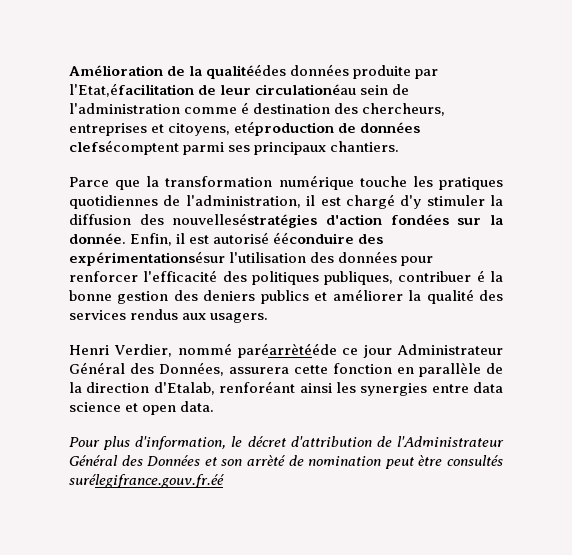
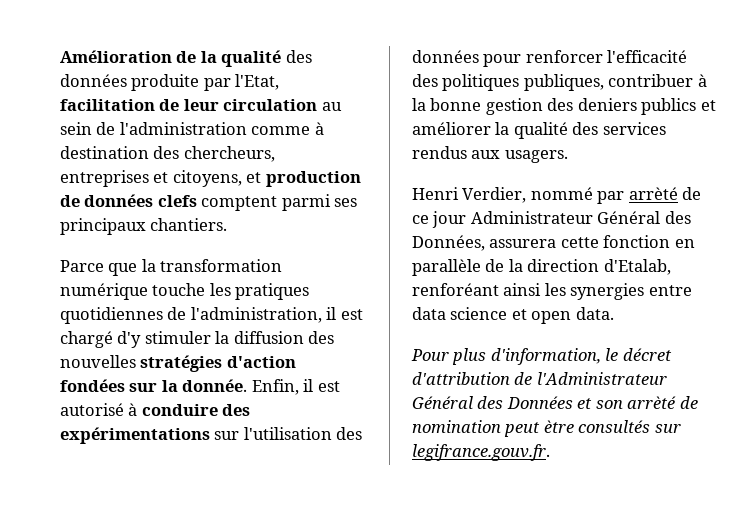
- Amélioration de la qualitéédes données produite par l'Etat,éfacilitation de leur circulationéau sein de l'administration comme é destination des chercheurs, entreprises et citoyens, etéproduction de données clefsécomptent parmi ses principaux chantiers.
+ Amélioration de la qualité des données produite par l'Etat, facilitation de leur circulation au sein de l'administration comme à destination des chercheurs, entreprises et citoyens, et production de données clefs comptent parmi ses principaux chantiers.
- Parce que la transformation numérique touche les pratiques quotidiennes de l'administration, il est chargé d'y stimuler la diffusion des nouvelleséstratégies d'action fondées sur la donnée.
+ Parce que la transformation numérique touche les pratiques quotidiennes de l'administration, il est chargé d'y stimuler la diffusion des nouvelles stratégies d'action fondées sur la donnée.
- Enfin, il est autorisé ééconduire des expérimentationsésur l'utilisation des données pour renforcer l'efficacité des politiques publiques, contribuer é la bonne gestion des deniers publics et améliorer la qualité des services rendus aux usagers.
+ Enfin, il est autorisé à conduire des expérimentations sur l'utilisation des données pour renforcer l'efficacité des politiques publiques, contribuer à la bonne gestion des deniers publics et améliorer la qualité des services rendus aux usagers.
- Henri Verdier, nommé paréarrètééde ce jour Administrateur Général des Données, assurera cette fonction en parallèle de la direction d'Etalab, renforéant ainsi les synergies entre data science et open data.
+ Henri Verdier, nommé par arrèté de ce jour Administrateur Général des Données, assurera cette fonction en parallèle de la direction d'Etalab, renforéant ainsi les synergies entre data science et open data.
- Pour plus d'information, le décret d'attribution de l'Administrateur Général des Données et son arrèté de nomination peut ètre consultés surélegifrance.gouv.fr.éé
+ Pour plus d'information, le décret d'attribution de l'Administrateur Général des Données et son arrèté de nomination peut ètre consultés sur legifrance.gouv.fr.

